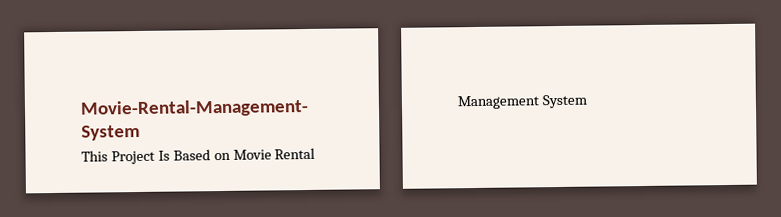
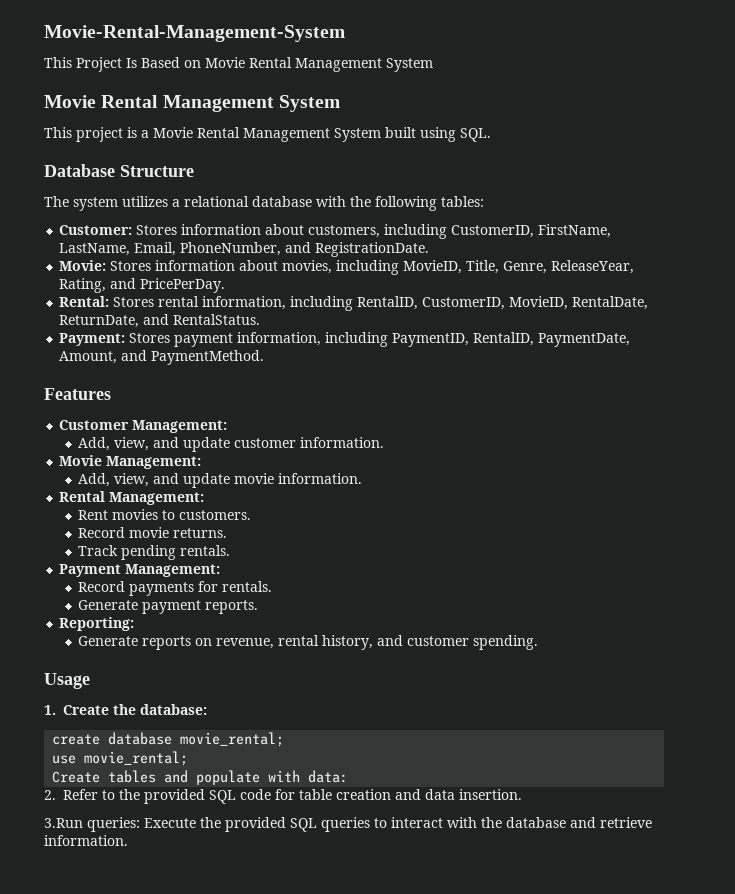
  This Project Is Based on Movie Rental Management System
+ Movie Rental Management System
+ This project is a Movie Rental Management System built using SQL.
+ Database Structure
+ The system utilizes a relational database with the following tables:
+ Customer: Stores information about customers, including CustomerID, FirstName, LastName, Email, PhoneNumber, and RegistrationDate.
+ Movie: Stores information about movies, including MovieID, Title, Genre, ReleaseYear, Rating, and PricePerDay.
+ Rental: Stores rental information, including RentalID, CustomerID, MovieID, RentalDate, ReturnDate, and RentalStatus.
+ Payment: Stores payment information, including PaymentID, RentalID, PaymentDate, Amount, and PaymentMethod.
+ Features
+ Customer Management:
+ Add, view, and update customer information.
+ Movie Management:
+ Add, view, and update movie information.
+ Rental Management:
+ Rent movies to customers.
+ Record movie returns.
+ Track pending rentals.
+ Payment Management:
+ Record payments for rentals.
+ Generate payment reports.
+ Reporting:
+ Generate reports on revenue, rental history, and customer spending.
+ Usage
+ 1. Create the database:
+ create database movie_rental;
+ use movie_rental;
+ Create tables and populate with data:
+ 2. Refer to the provided SQL code for table creation and data insertion.
+ 3.Run queries: Execute the provided SQL queries to interact with the database and retrieve information.

